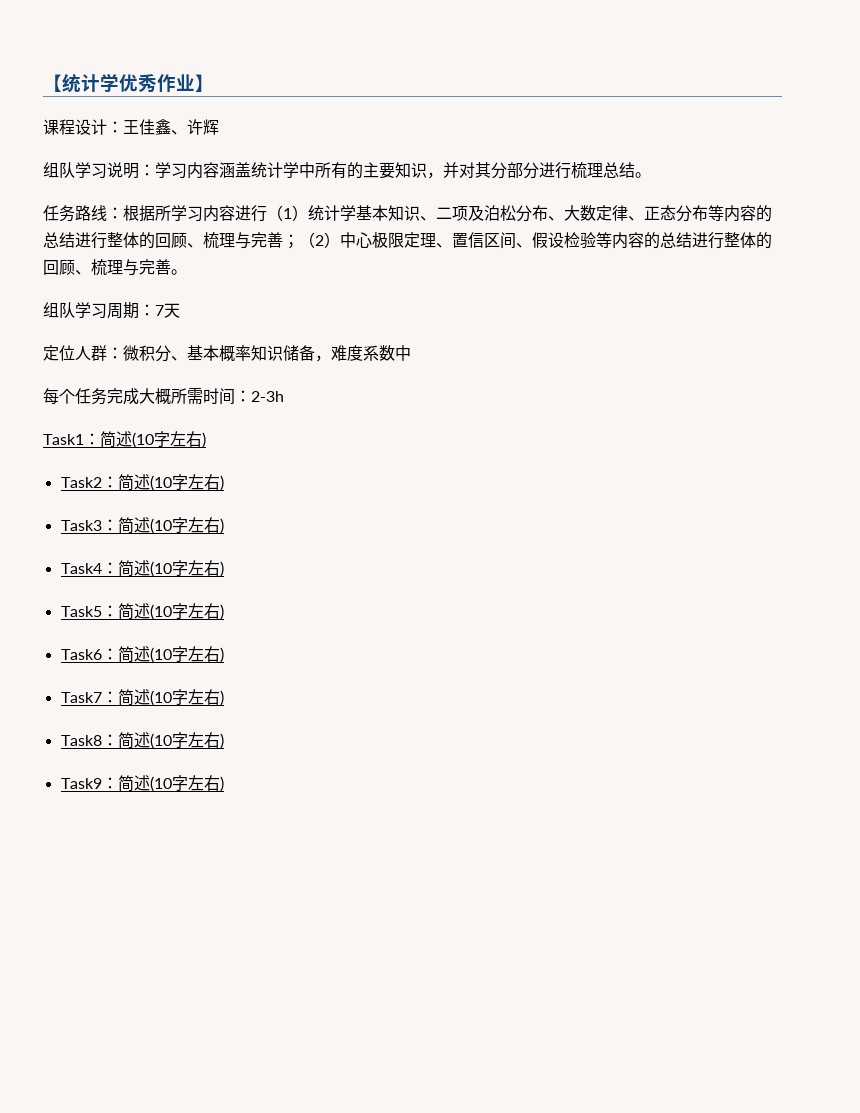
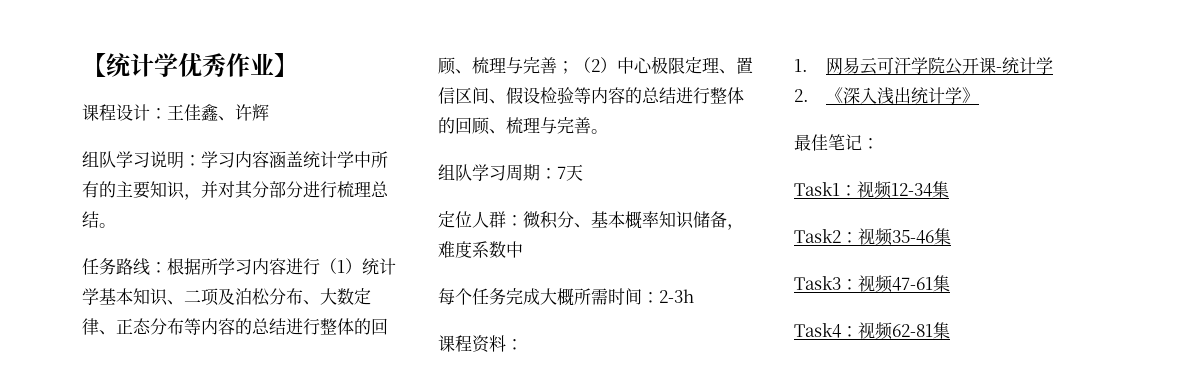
- Task1：简述(10字左右)
- Task2：简述(10字左右)
- Task3：简述(10字左右)
- Task4：简述(10字左右)
- Task5：简述(10字左右)
- Task6：简述(10字左右)
- Task7：简述(10字左右)
- Task8：简述(10字左右)
- Task9：简述(10字左右)
+ 课程资料：
+ 1.网易云可汗学院公开课-统计学
+ 2.《深入浅出统计学》
+ 最佳笔记：
+ Task1：视频12-34集
+ Task2：视频35-46集
+ Task3：视频47-61集
+ Task4：视频62-81集

